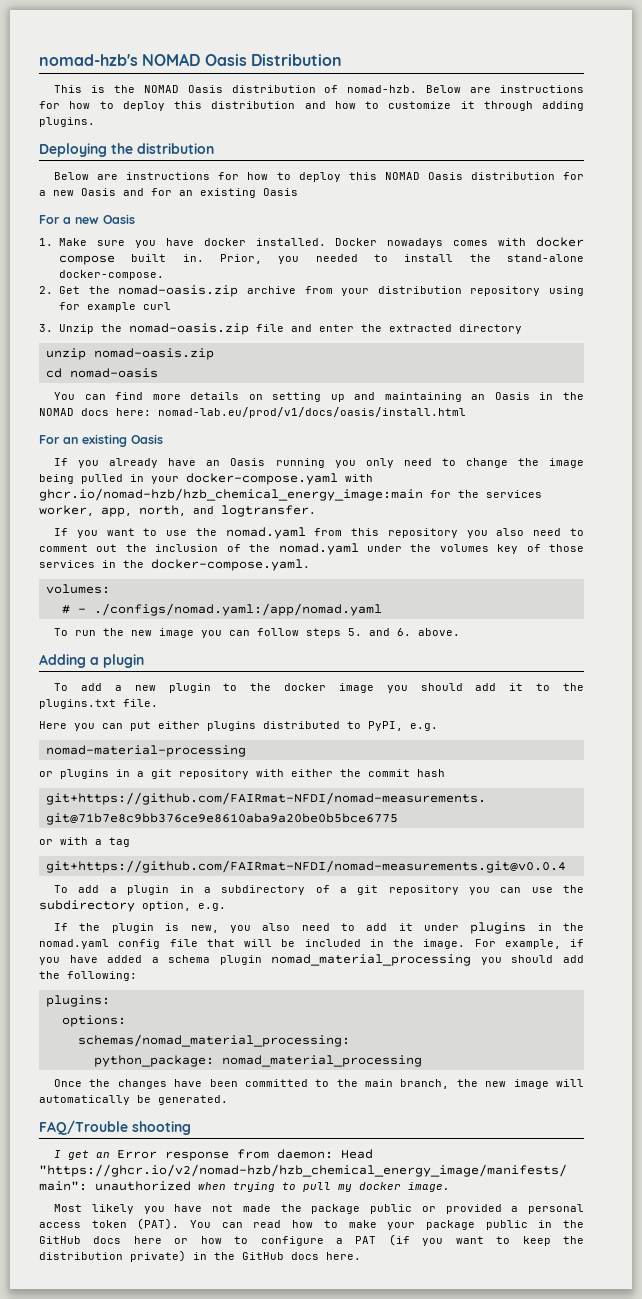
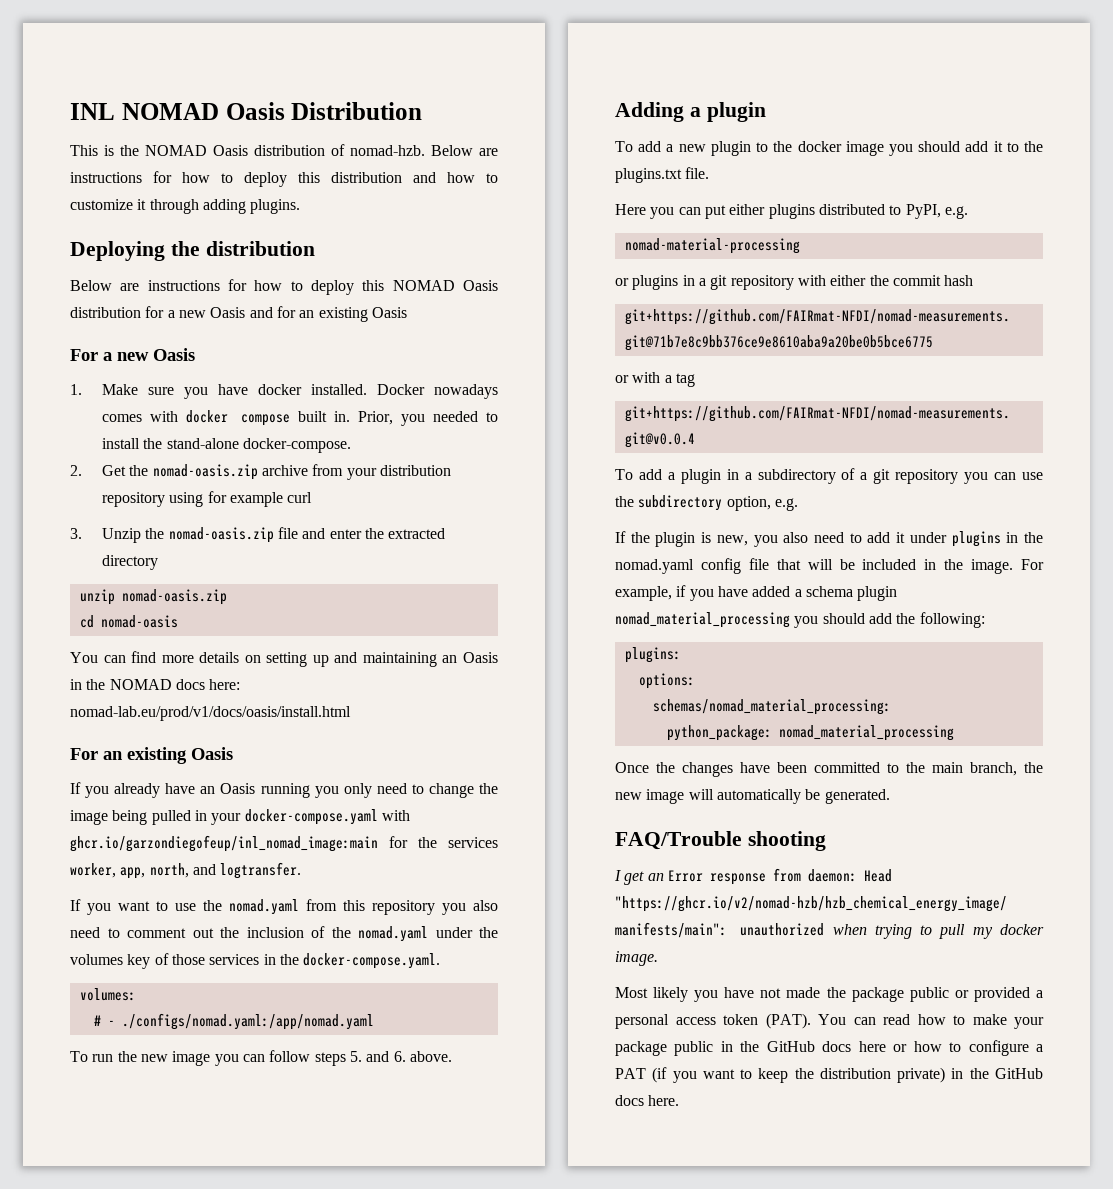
- nomad-hzb's NOMAD Oasis Distribution
+ INL NOMAD Oasis Distribution
- If you already have an Oasis running you only need to change the image being pulled in your docker-compose.yaml with ghcr.io/nomad-hzb/hzb_chemical_energy_image:main for the services worker, app, north, and logtransfer.
+ If you already have an Oasis running you only need to change the image being pulled in your docker-compose.yaml with ghcr.io/garzondiegofeup/inl_nomad_image:main for the services worker, app, north, and logtransfer.

